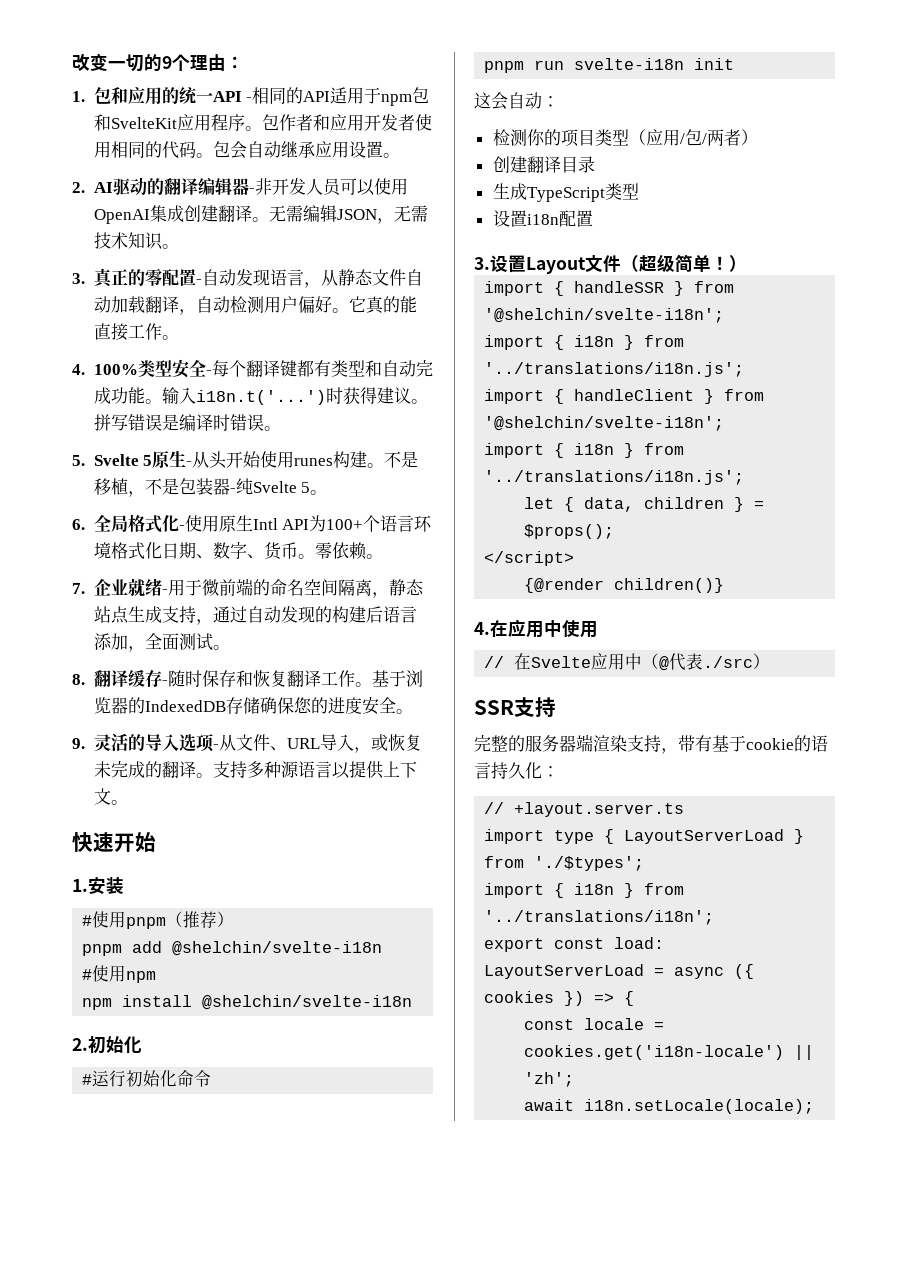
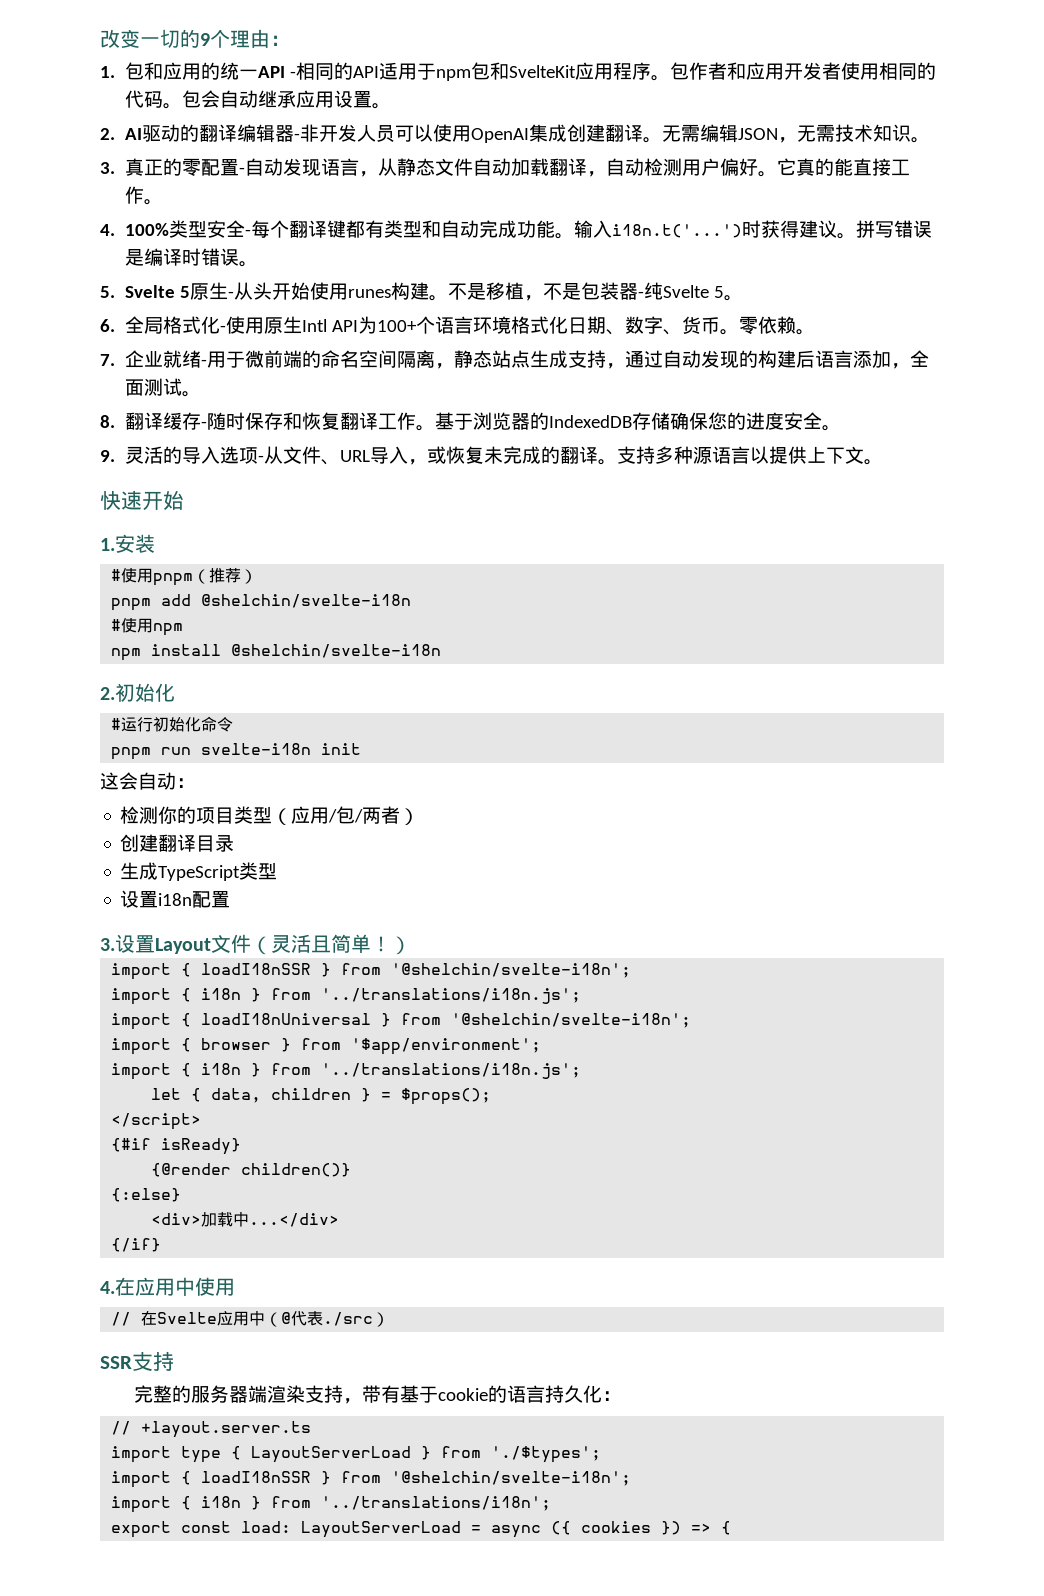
- 3.设置Layout文件（超级简单！）
- import { handleSSR } from '@shelchin/svelte-i18n';
+ 3.设置Layout文件（灵活且简单！）
+ import { loadI18nSSR } from '@shelchin/svelte-i18n';
- import { handleClient } from '@shelchin/svelte-i18n';
+ import { loadI18nUniversal } from '@shelchin/svelte-i18n';
+ import { browser } from '$app/environment';
+ {#if isReady}
+ {:else}
+ <div>加载中...</div>
+ {/if}
  import type { LayoutServerLoad } from './$types';
+ import { loadI18nSSR } from '@shelchin/svelte-i18n';
- const locale = cookies.get('i18n-locale') || 'zh';
- await i18n.setLocale(locale);

